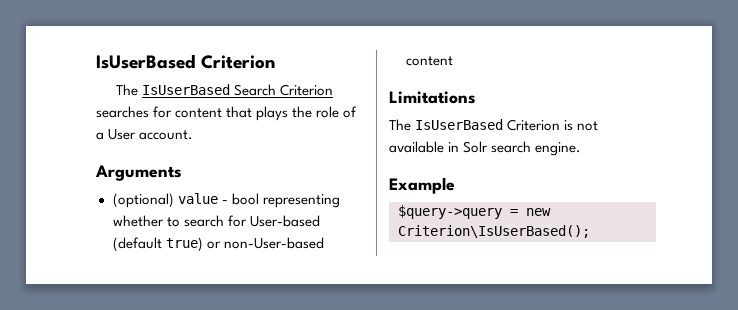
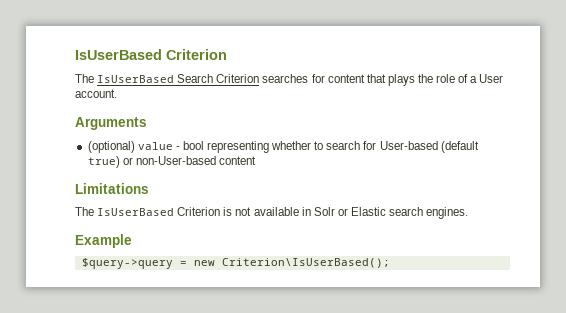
- The IsUserBased Criterion is not available in Solr search engine.
+ The IsUserBased Criterion is not available in Solr or Elastic search engines.

